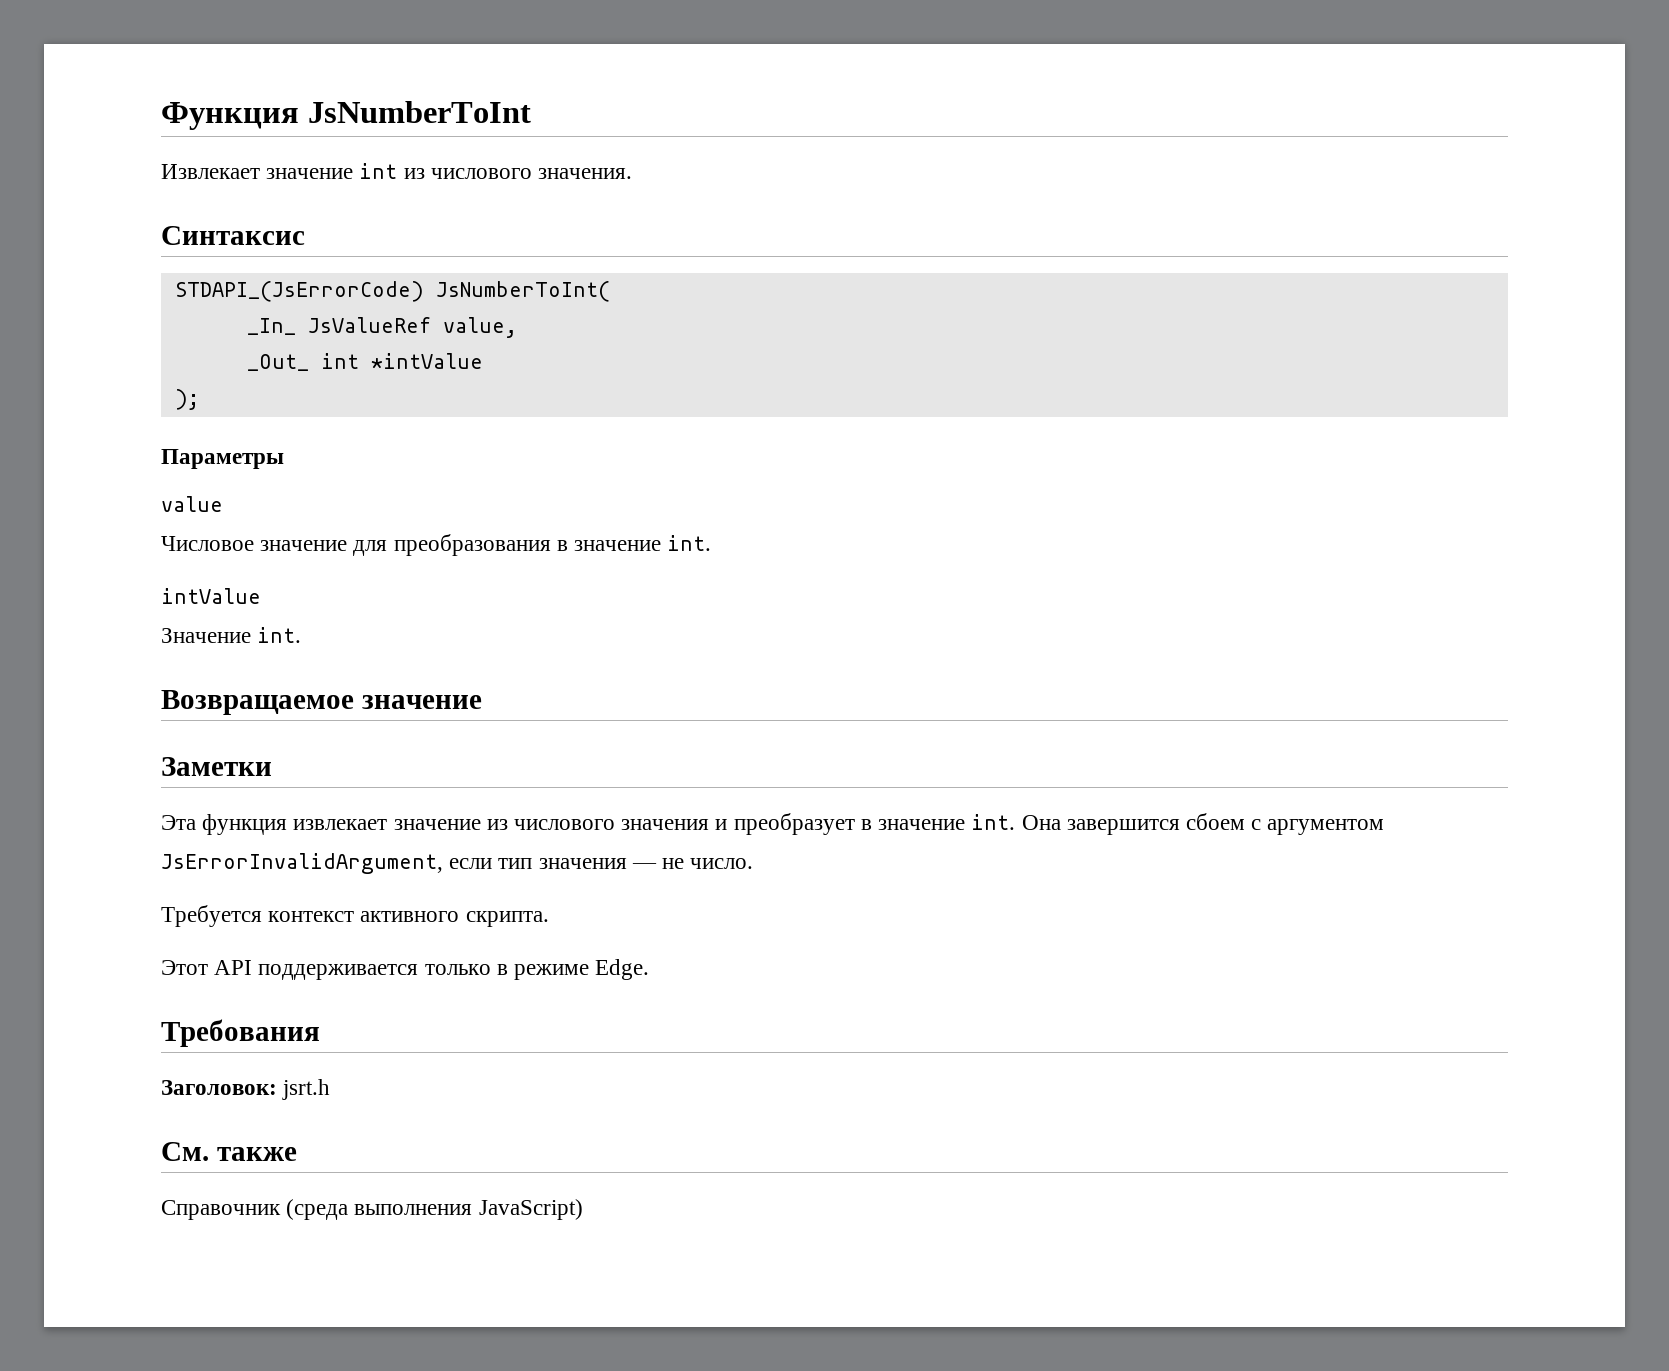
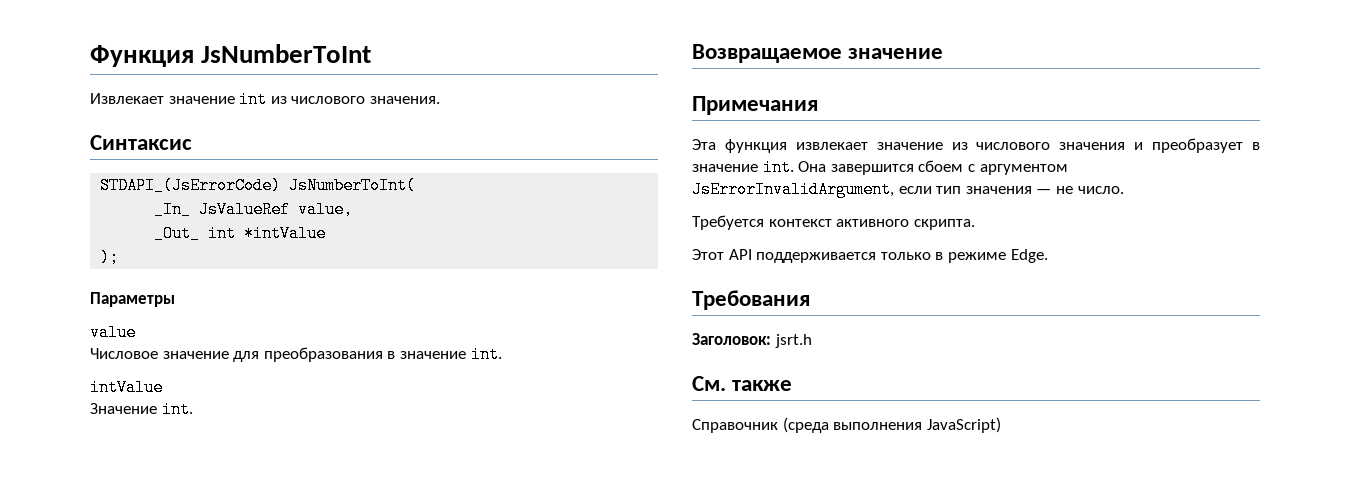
- Заметки
+ Примечания

